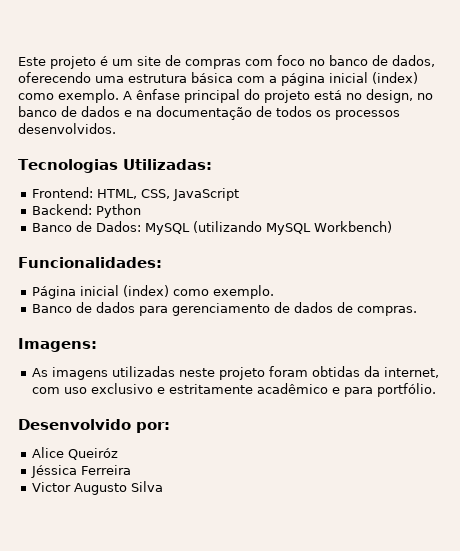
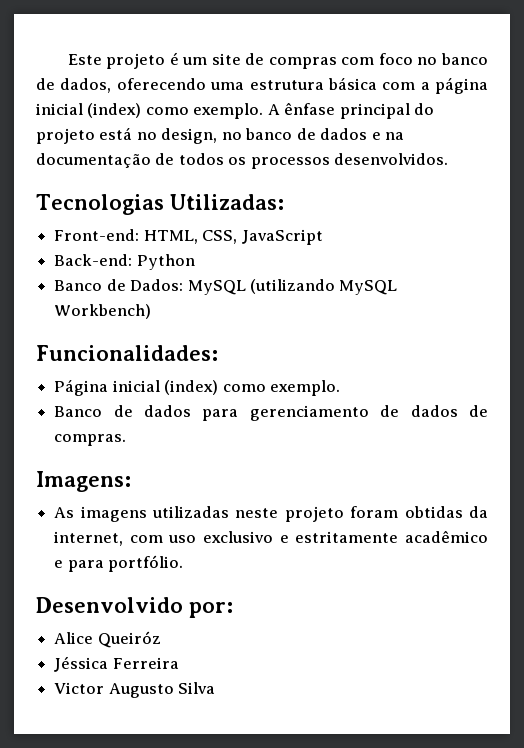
- Frontend: HTML, CSS, JavaScript
+ Front-end: HTML, CSS, JavaScript
- Backend: Python
+ Back-end: Python

